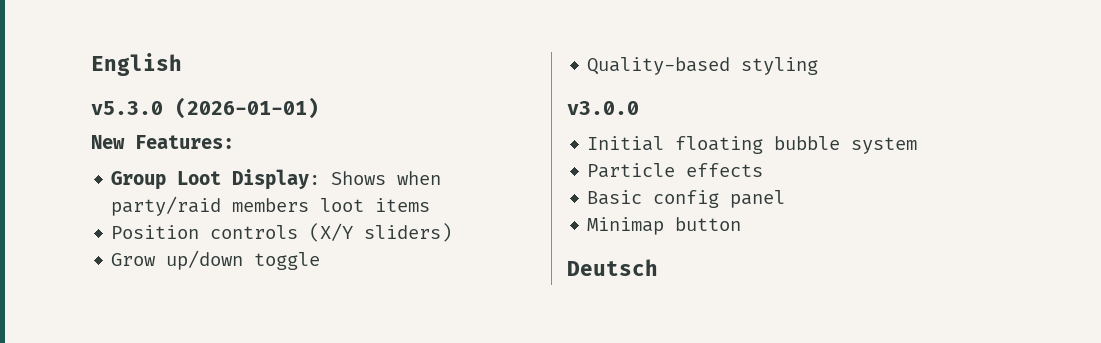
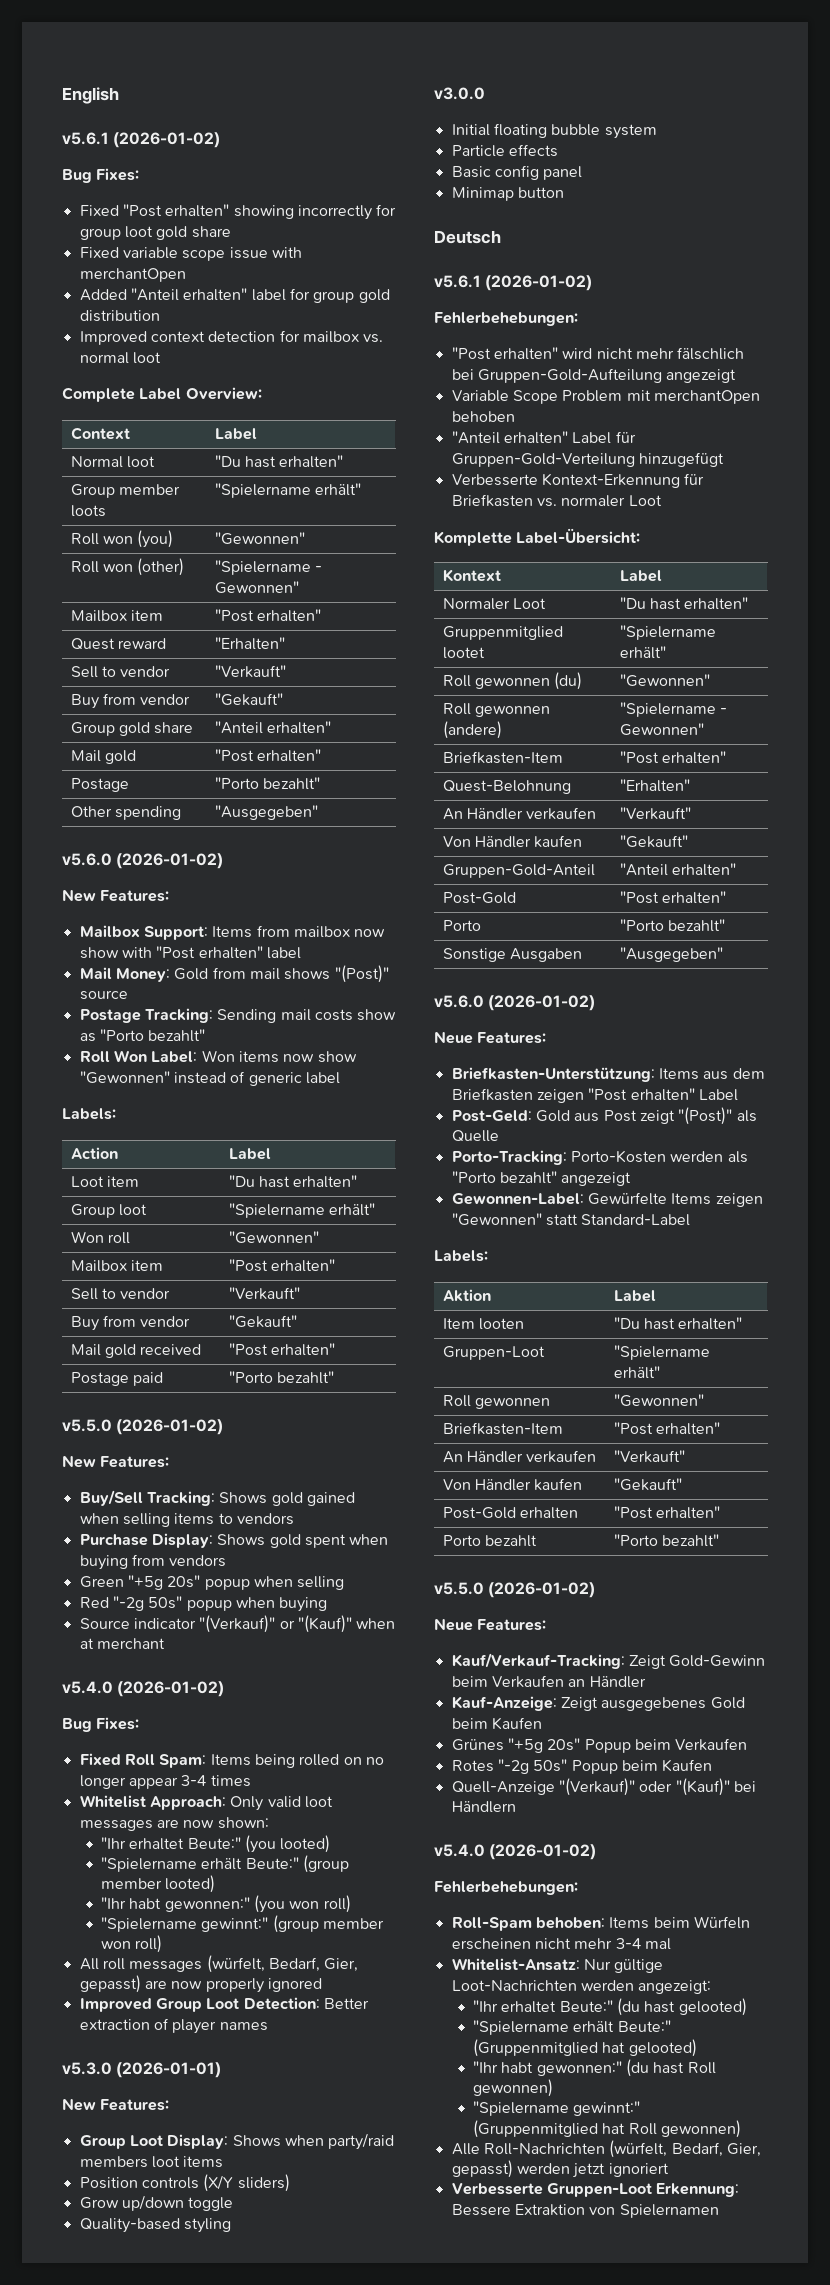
  English
+ v5.6.1 (2026-01-02)
+ Bug Fixes:
+ Fixed "Post erhalten" showing incorrectly for group loot gold share
+ Fixed variable scope issue with merchantOpen
+ Added "Anteil erhalten" label for group gold distribution
+ Improved context detection for mailbox vs. normal loot
+ Complete Label Overview:
+ Context | Label
+ Normal loot | "Du hast erhalten"
+ Group member loots | "Spielername erhält"
+ Roll won (you) | "Gewonnen"
+ Roll won (other) | "Spielername - Gewonnen"
+ Mailbox item | "Post erhalten"
+ Quest reward | "Erhalten"
+ Sell to vendor | "Verkauft"
+ Buy from vendor | "Gekauft"
+ Group gold share | "Anteil erhalten"
+ Mail gold | "Post erhalten"
+ Postage | "Porto bezahlt"
+ Other spending | "Ausgegeben"
+ v5.6.0 (2026-01-02)
+ New Features:
+ Mailbox Support: Items from mailbox now show with "Post erhalten" label
+ Mail Money: Gold from mail shows "(Post)" source
+ Postage Tracking: Sending mail costs show as "Porto bezahlt"
+ Roll Won Label: Won items now show "Gewonnen" instead of generic label
+ Labels:
+ Action | Label
+ Loot item | "Du hast erhalten"
+ Group loot | "Spielername erhält"
+ Won roll | "Gewonnen"
+ Mailbox item | "Post erhalten"
+ Sell to vendor | "Verkauft"
+ Buy from vendor | "Gekauft"
+ Mail gold received | "Post erhalten"
+ Postage paid | "Porto bezahlt"
+ v5.5.0 (2026-01-02)
+ New Features:
+ Buy/Sell Tracking: Shows gold gained when selling items to vendors
+ Purchase Display: Shows gold spent when buying from vendors
+ Green "+5g 20s" popup when selling
+ Red "-2g 50s" popup when buying
+ Source indicator "(Verkauf)" or "(Kauf)" when at merchant
+ v5.4.0 (2026-01-02)
+ Bug Fixes:
+ Fixed Roll Spam: Items being rolled on no longer appear 3-4 times
+ Whitelist Approach: Only valid loot messages are now shown:
+ "Ihr erhaltet Beute:" (you looted)
+ "Spielername erhält Beute:" (group member looted)
+ "Ihr habt gewonnen:" (you won roll)
+ "Spielername gewinnt:" (group member won roll)
+ All roll messages (würfelt, Bedarf, Gier, gepasst) are now properly ignored
+ Improved Group Loot Detection: Better extraction of player names
  Deutsch
+ v5.6.1 (2026-01-02)
+ Fehlerbehebungen:
+ "Post erhalten" wird nicht mehr fälschlich bei Gruppen-Gold-Aufteilung angezeigt
+ Variable Scope Problem mit merchantOpen behoben
+ "Anteil erhalten" Label für Gruppen-Gold-Verteilung hinzugefügt
+ Verbesserte Kontext-Erkennung für Briefkasten vs. normaler Loot
+ Komplette Label-Übersicht:
+ Kontext | Label
+ Normaler Loot | "Du hast erhalten"
+ Gruppenmitglied lootet | "Spielername erhält"
+ Roll gewonnen (du) | "Gewonnen"
+ Roll gewonnen (andere) | "Spielername - Gewonnen"
+ Briefkasten-Item | "Post erhalten"
+ Quest-Belohnung | "Erhalten"
+ An Händler verkaufen | "Verkauft"
+ Von Händler kaufen | "Gekauft"
+ Gruppen-Gold-Anteil | "Anteil erhalten"
+ Post-Gold | "Post erhalten"
+ Porto | "Porto bezahlt"
+ Sonstige Ausgaben | "Ausgegeben"
+ v5.6.0 (2026-01-02)
+ Neue Features:
+ Briefkasten-Unterstützung: Items aus dem Briefkasten zeigen "Post erhalten" Label
+ Post-Geld: Gold aus Post zeigt "(Post)" als Quelle
+ Porto-Tracking: Porto-Kosten werden als "Porto bezahlt" angezeigt
+ Gewonnen-Label: Gewürfelte Items zeigen "Gewonnen" statt Standard-Label
+ Labels:
+ Aktion | Label
+ Item looten | "Du hast erhalten"
+ Gruppen-Loot | "Spielername erhält"
+ Roll gewonnen | "Gewonnen"
+ Briefkasten-Item | "Post erhalten"
+ An Händler verkaufen | "Verkauft"
+ Von Händler kaufen | "Gekauft"
+ Post-Gold erhalten | "Post erhalten"
+ Porto bezahlt | "Porto bezahlt"
+ v5.5.0 (2026-01-02)
+ Neue Features:
+ Kauf/Verkauf-Tracking: Zeigt Gold-Gewinn beim Verkaufen an Händler
+ Kauf-Anzeige: Zeigt ausgegebenes Gold beim Kaufen
+ Grünes "+5g 20s" Popup beim Verkaufen
+ Rotes "-2g 50s" Popup beim Kaufen
+ Quell-Anzeige "(Verkauf)" oder "(Kauf)" bei Händlern
+ v5.4.0 (2026-01-02)
+ Fehlerbehebungen:
+ Roll-Spam behoben: Items beim Würfeln erscheinen nicht mehr 3-4 mal
+ Whitelist-Ansatz: Nur gültige Loot-Nachrichten werden angezeigt:
+ "Ihr erhaltet Beute:" (du hast gelooted)
+ "Spielername erhält Beute:" (Gruppenmitglied hat gelooted)
+ "Ihr habt gewonnen:" (du hast Roll gewonnen)
+ "Spielername gewinnt:" (Gruppenmitglied hat Roll gewonnen)
+ Alle Roll-Nachrichten (würfelt, Bedarf, Gier, gepasst) werden jetzt ignoriert
+ Verbesserte Gruppen-Loot Erkennung: Bessere Extraktion von Spielernamen

